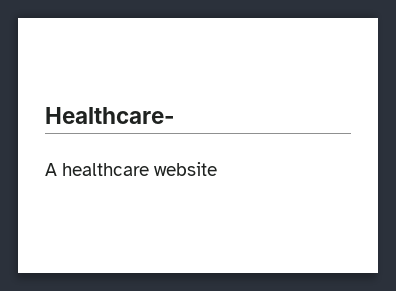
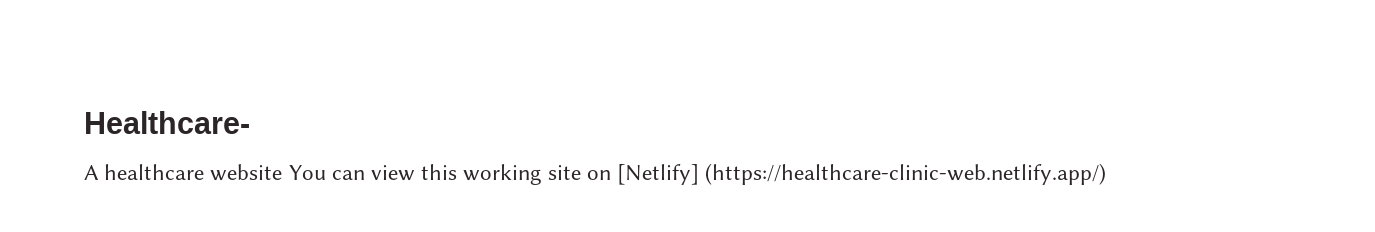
- A healthcare website
+ A healthcare website You can view this working site on [Netlify] (https://healthcare-clinic-web.netlify.app/)

